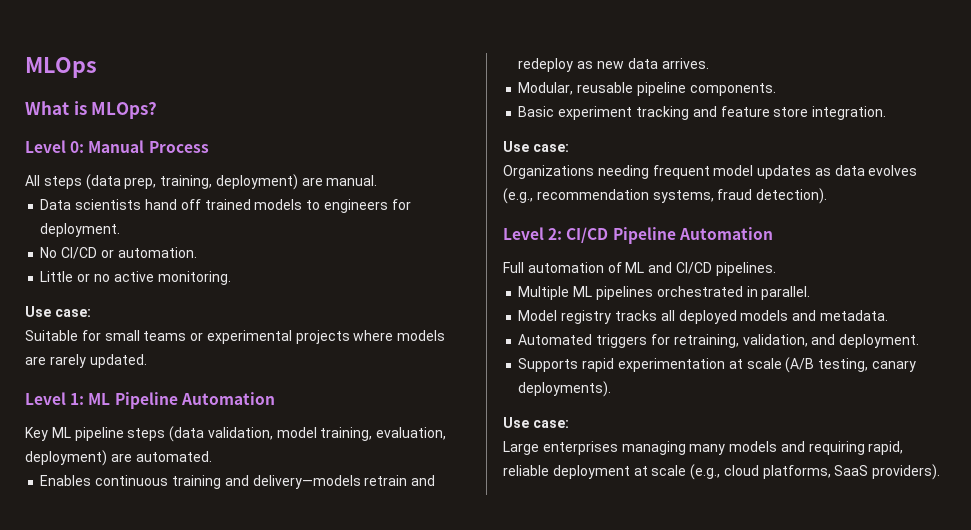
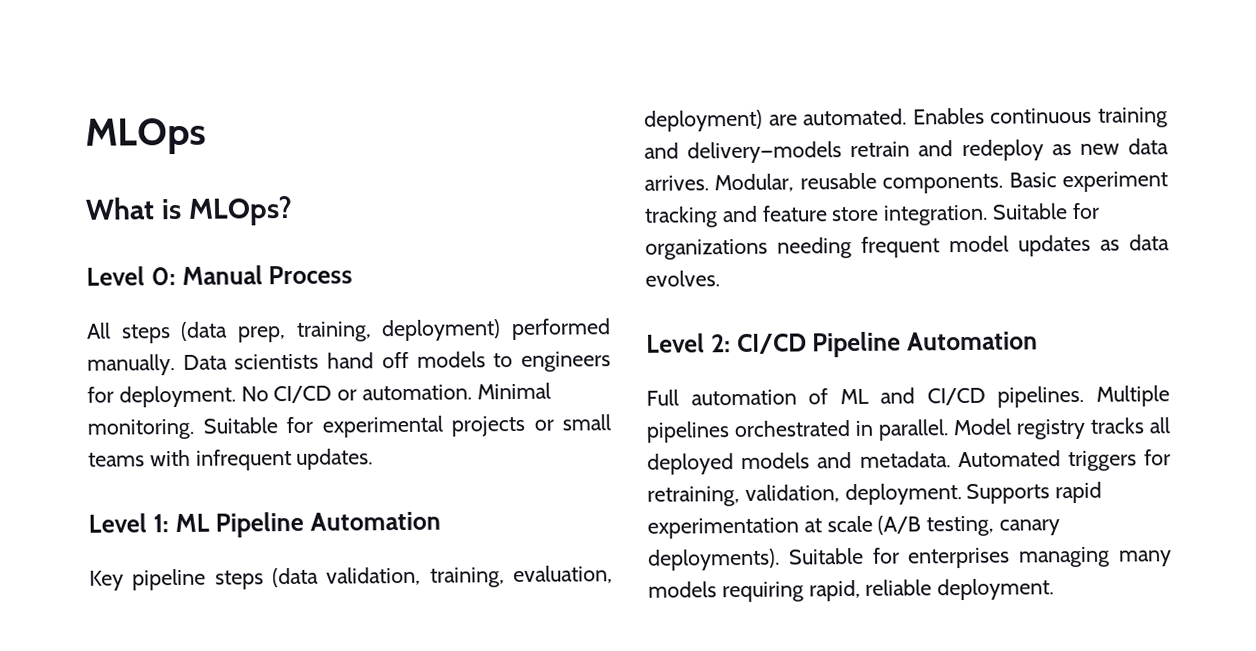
- All steps (data prep, training, deployment) are manual.
- Data scientists hand off trained models to engineers for deployment.
- No CI/CD or automation.
- Little or no active monitoring.
- Use case:
- Suitable for small teams or experimental projects where models are rarely updated.
+ All steps (data prep, training, deployment) performed manually. Data scientists hand off models to engineers for deployment. No CI/CD or automation. Minimal monitoring. Suitable for experimental projects or small teams with infrequent updates.
- Key ML pipeline steps (data validation, model training, evaluation, deployment) are automated.
- Enables continuous training and delivery—models retrain and redeploy as new data arrives.
- Modular, reusable pipeline components.
- Basic experiment tracking and feature store integration.
- Use case:
- Organizations needing frequent model updates as data evolves (e.g., recommendation systems, fraud detection).
+ Key pipeline steps (data validation, training, evaluation, deployment) are automated. Enables continuous training and delivery—models retrain and redeploy as new data arrives. Modular, reusable components. Basic experiment tracking and feature store integration. Suitable for organizations needing frequent model updates as data evolves.
- Full automation of ML and CI/CD pipelines.
- Multiple ML pipelines orchestrated in parallel.
- Model registry tracks all deployed models and metadata.
- Automated triggers for retraining, validation, and deployment.
- Supports rapid experimentation at scale (A/B testing, canary deployments).
- Use case:
- Large enterprises managing many models and requiring rapid, reliable deployment at scale (e.g., cloud platforms, SaaS providers).
+ Full automation of ML and CI/CD pipelines. Multiple pipelines orchestrated in parallel. Model registry tracks all deployed models and metadata. Automated triggers for retraining, validation, deployment. Supports rapid experimentation at scale (A/B testing, canary deployments). Suitable for enterprises managing many models requiring rapid, reliable deployment.

